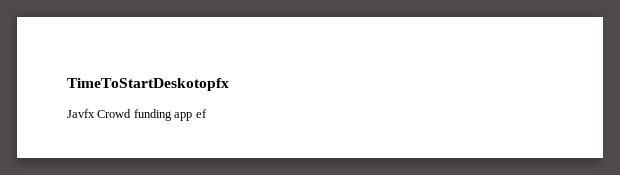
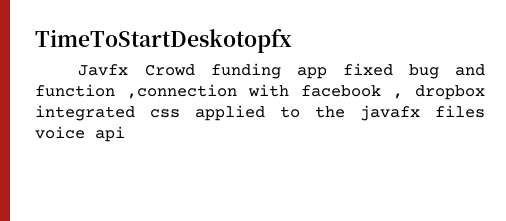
- Javfx Crowd funding app ef
+ Javfx Crowd funding app fixed bug and function ,connection with facebook , dropbox integrated css applied to the javafx files voice api

